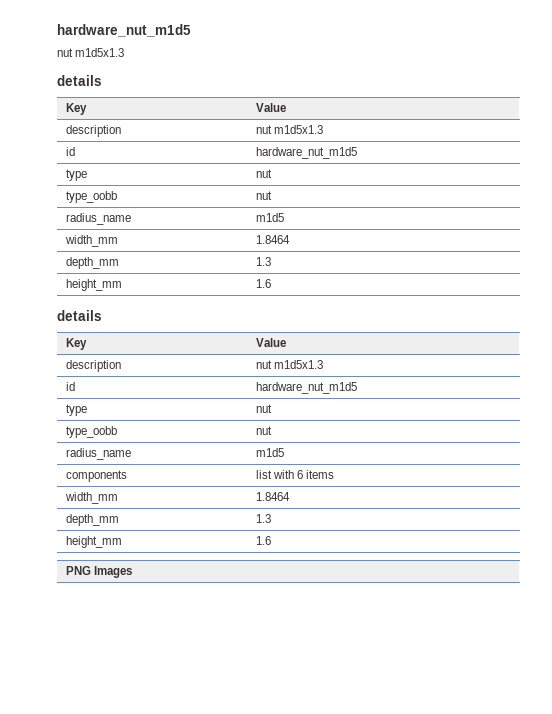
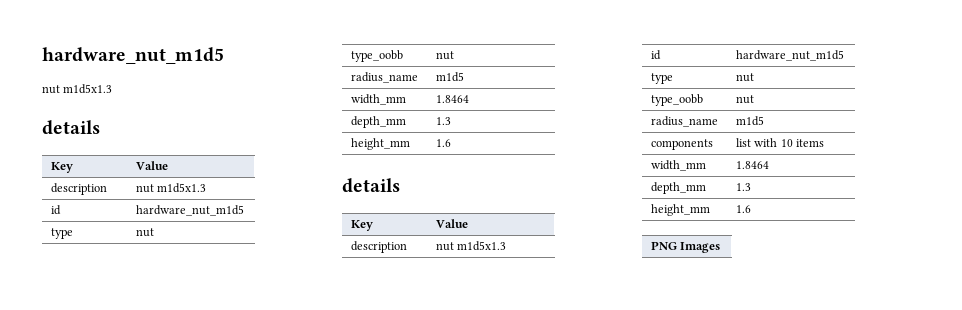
- components | list with 6 items
+ components | list with 10 items

